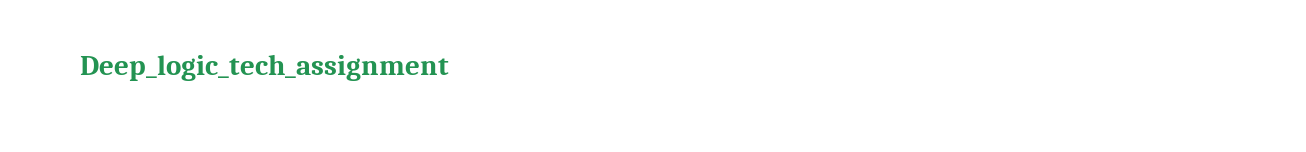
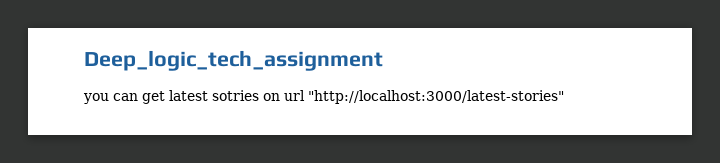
+ you can get latest sotries on url "http://localhost:3000/latest-stories"

